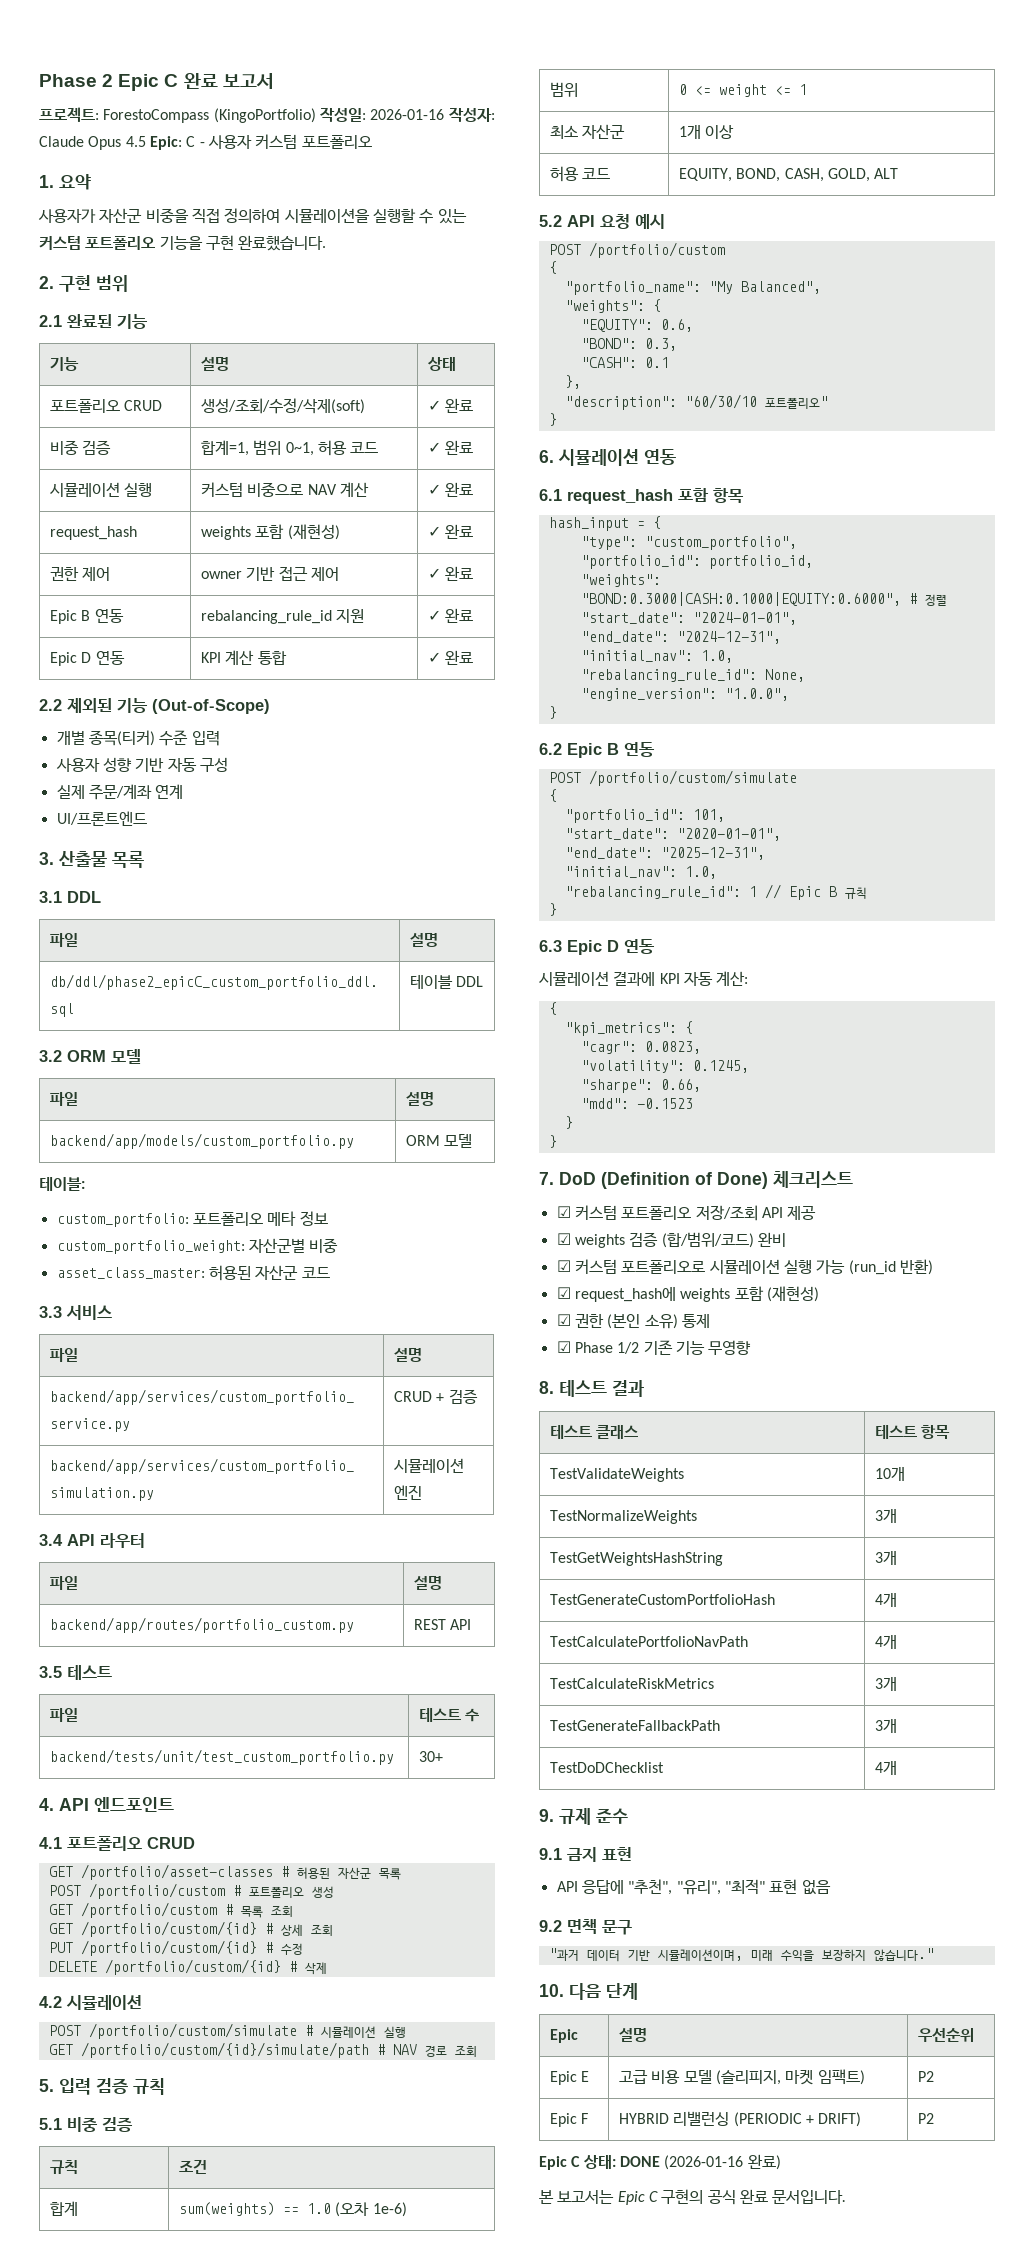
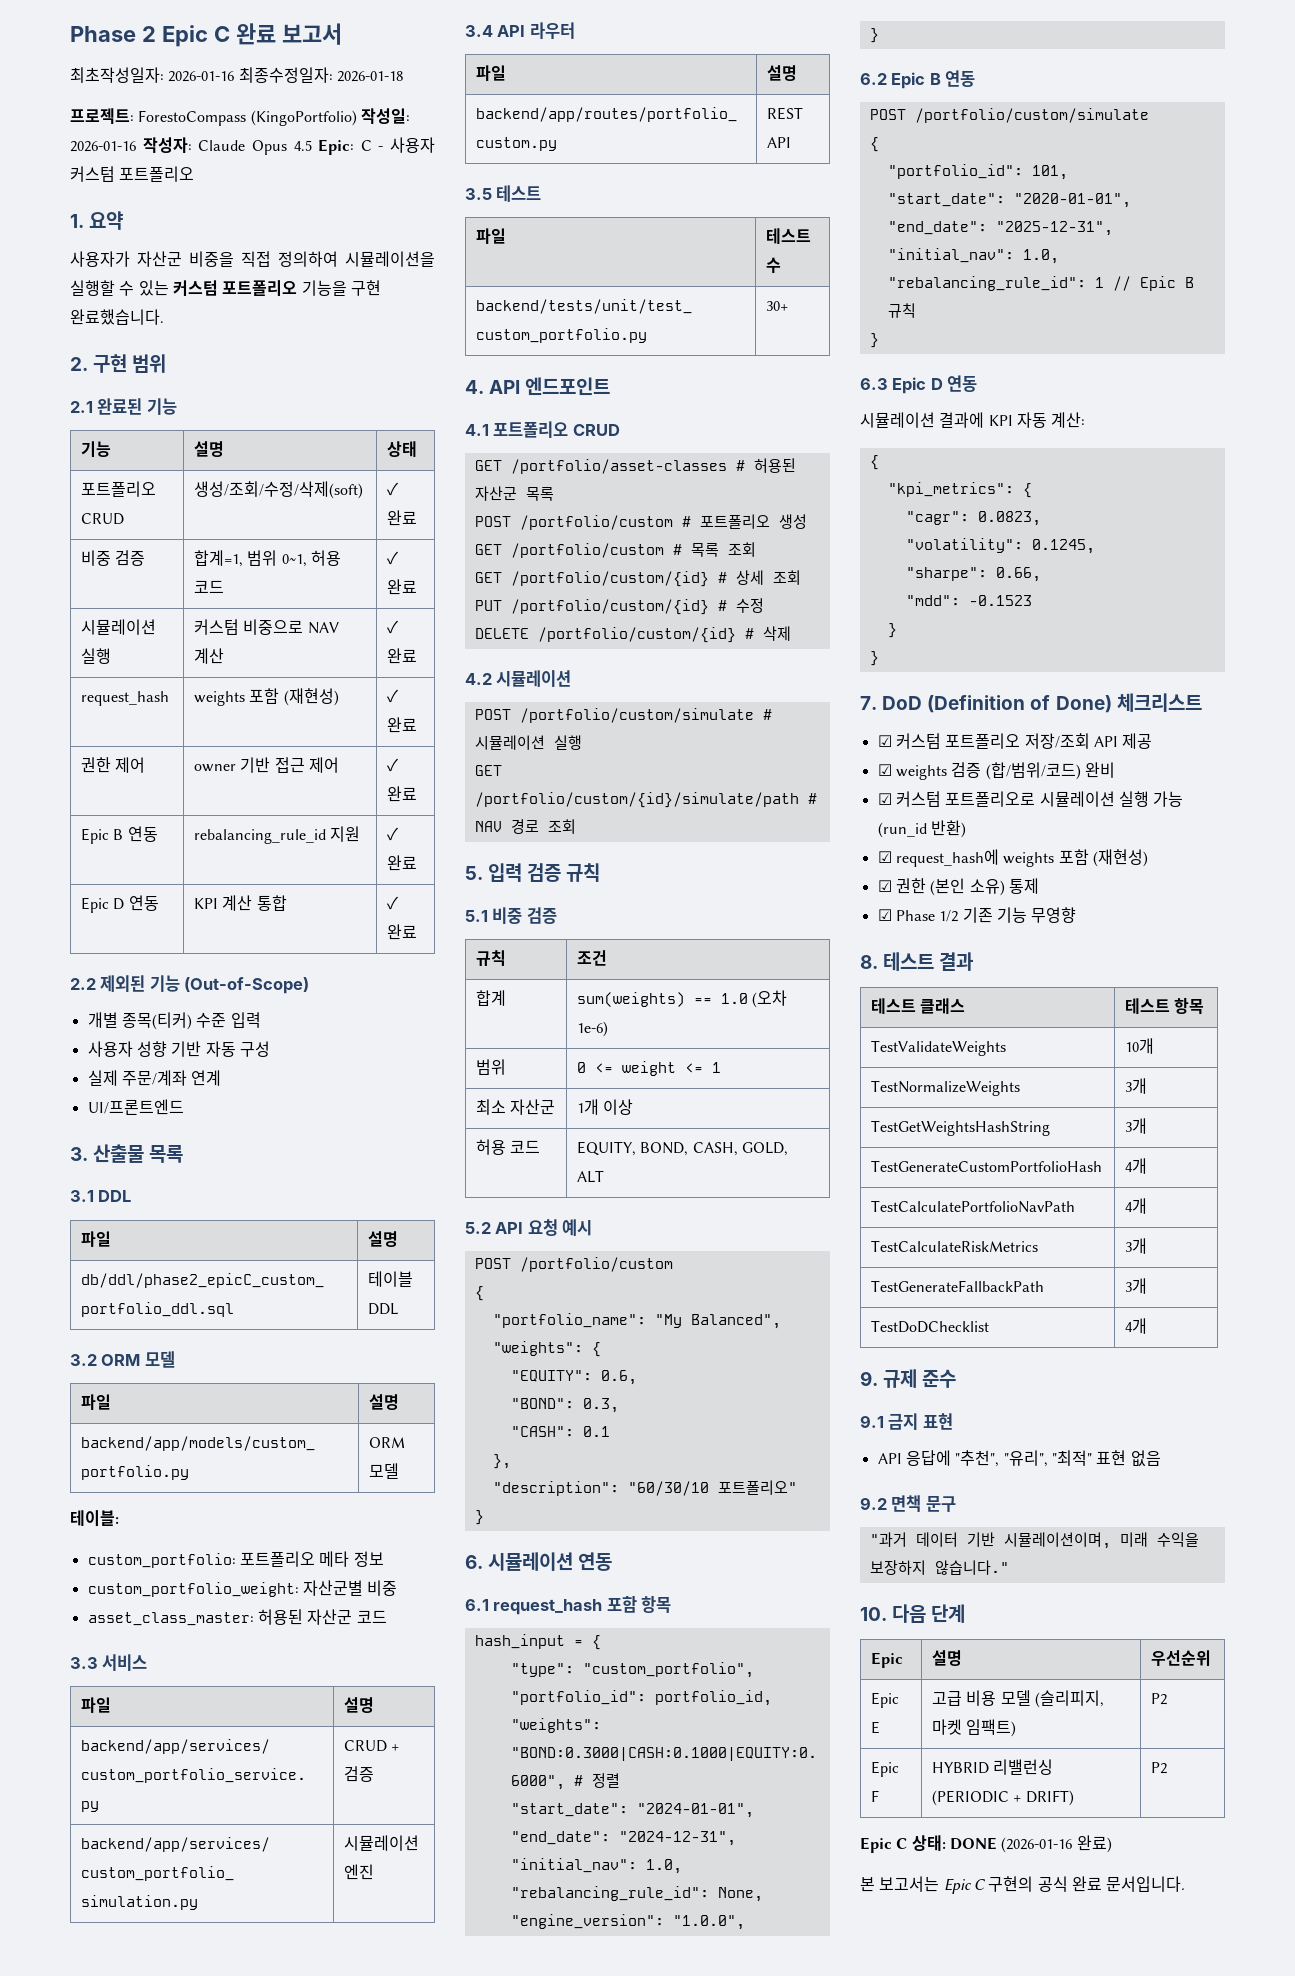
+ 최초작성일자: 2026-01-16 최종수정일자: 2026-01-18

